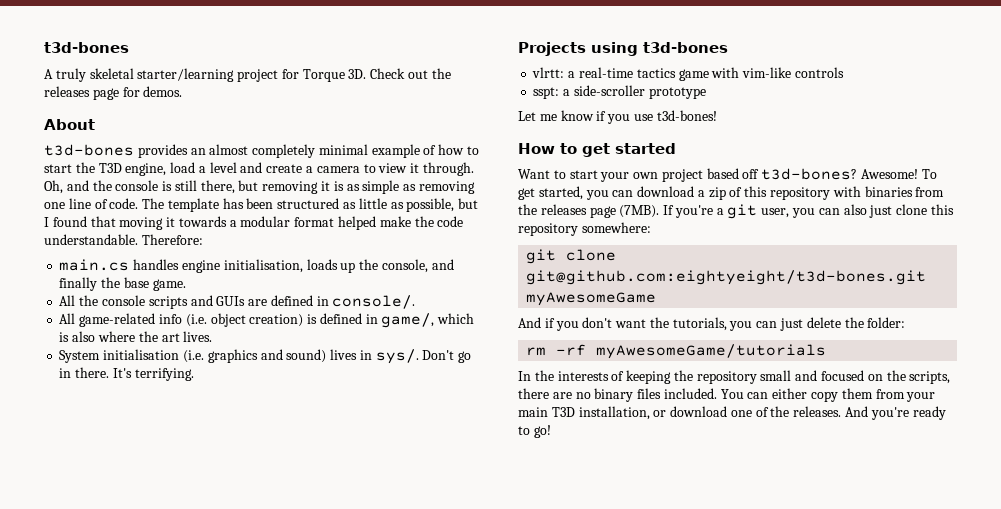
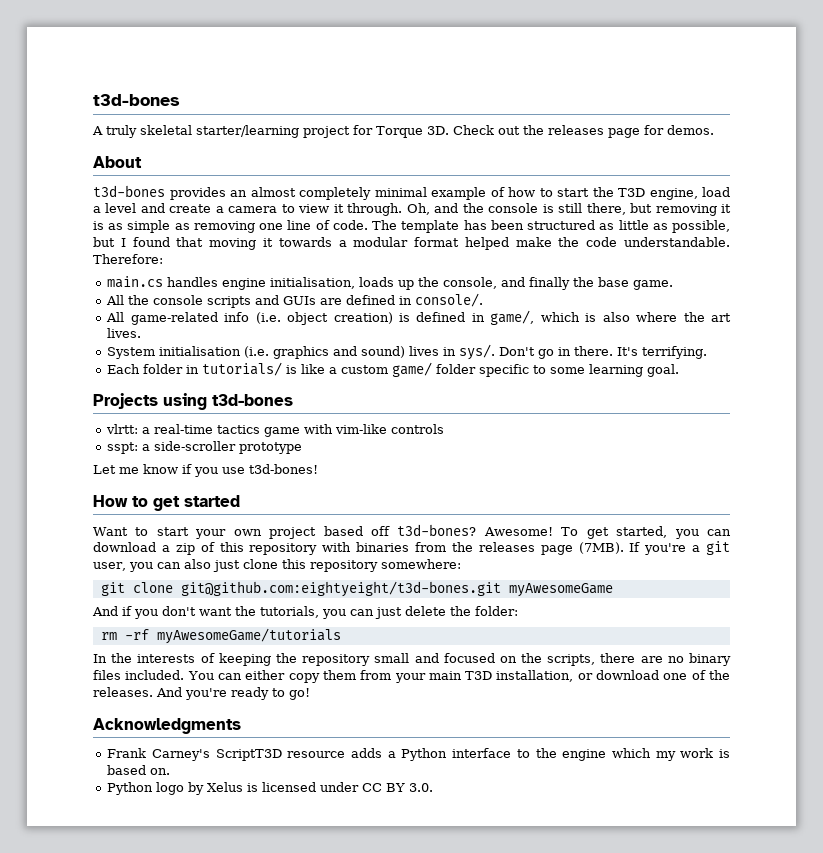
+ Each folder in tutorials/ is like a custom game/ folder specific to some learning goal.
+ Acknowledgments
+ Frank Carney's ScriptT3D resource adds a Python interface to the engine which my work is based on.
+ Python logo by Xelus is licensed under CC BY 3.0.

